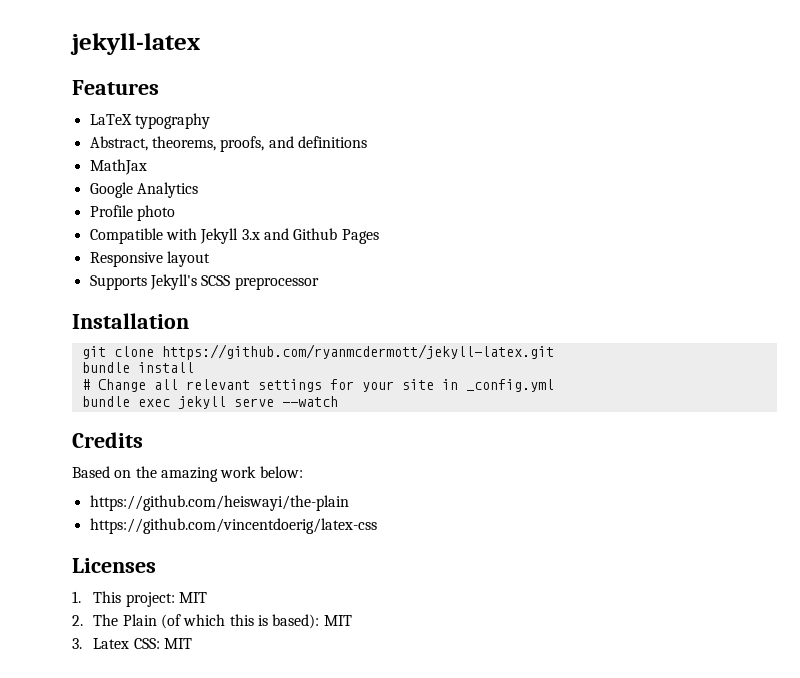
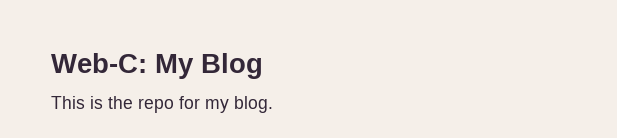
- jekyll-latex
- Features
- LaTeX typography
- Abstract, theorems, proofs, and definitions
- MathJax
- Google Analytics
- Profile photo
- Compatible with Jekyll 3.x and Github Pages
- Responsive layout
- Supports Jekyll's SCSS preprocessor
- Installation
- git clone https://github.com/ryanmcdermott/jekyll-latex.git
- bundle install
- # Change all relevant settings for your site in _config.yml
- bundle exec jekyll serve --watch
- Credits
- Based on the amazing work below:
- https://github.com/heiswayi/the-plain
- https://github.com/vincentdoerig/latex-css
- Licenses
- 1. This project: MIT
- 2. The Plain (of which this is based): MIT
- 3. Latex CSS: MIT
+ Web-C: My Blog
+ This is the repo for my blog.

